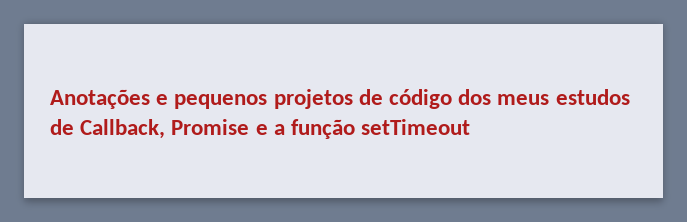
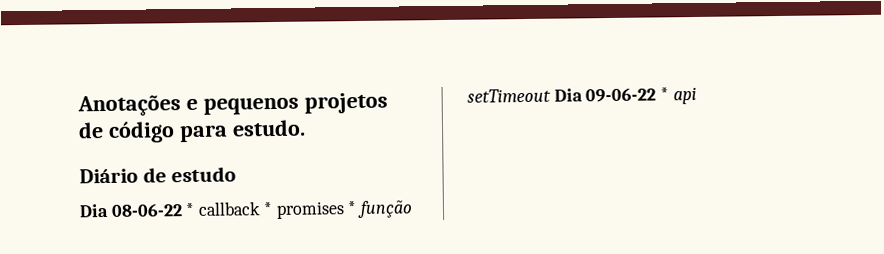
- Anotações e pequenos projetos de código dos meus estudos de Callback, Promise e a função setTimeout
+ Anotações e pequenos projetos de código para estudo.
+ Diário de estudo
+ Dia 08-06-22 * callback * promises * função setTimeout Dia 09-06-22 * api

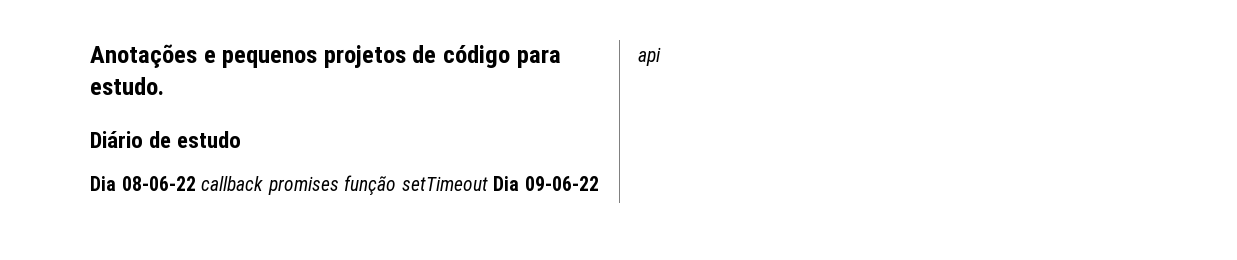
- Dia 08-06-22 * callback * promises * função setTimeout Dia 09-06-22 * api
+ Dia 08-06-22 callback promises função setTimeout Dia 09-06-22 api

